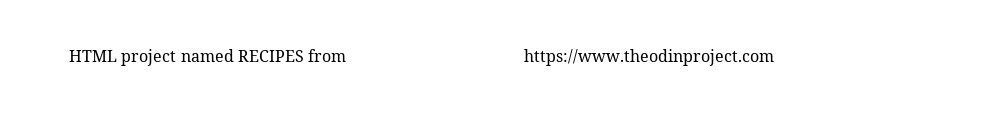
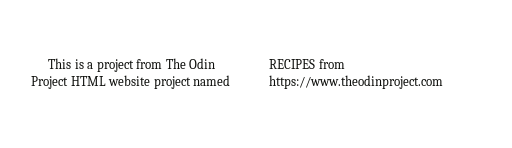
- HTML project named RECIPES from https://www.theodinproject.com
+ This is a project from The Odin Project HTML website project named RECIPES from https://www.theodinproject.com

